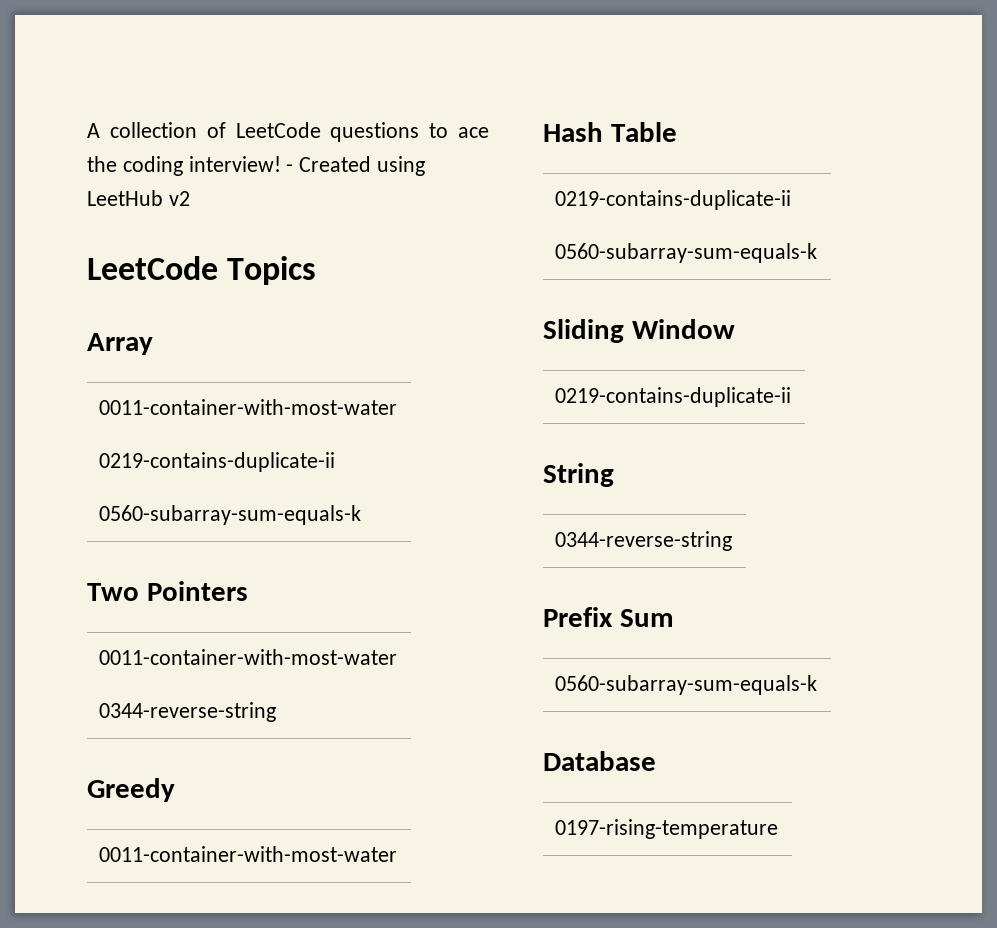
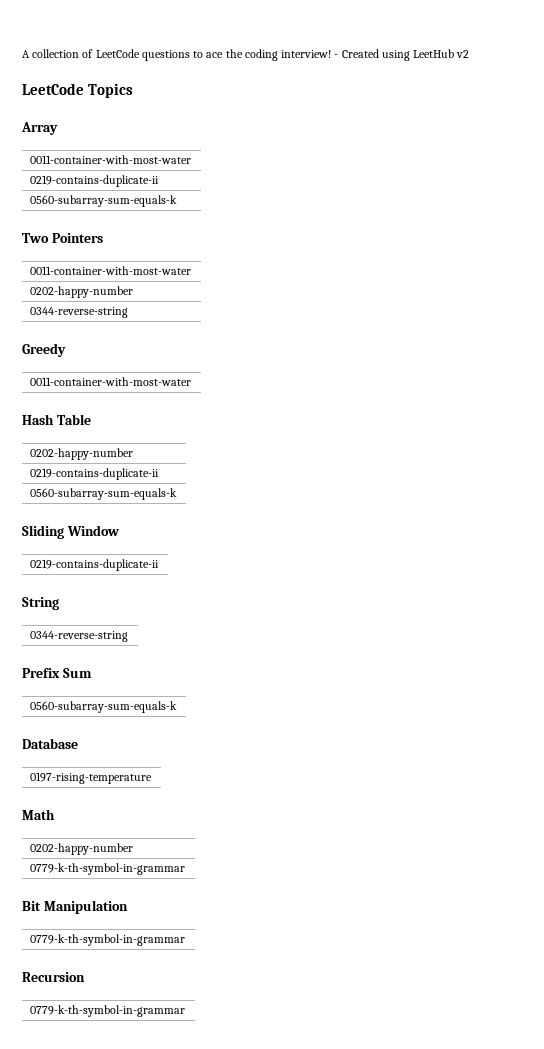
  Two Pointers
  0011-container-with-most-water
+ 0202-happy-number
  Hash Table
+ 0202-happy-number
+ Math
+ 0202-happy-number
+ 0779-k-th-symbol-in-grammar
+ Bit Manipulation
+ 0779-k-th-symbol-in-grammar
+ Recursion
+ 0779-k-th-symbol-in-grammar

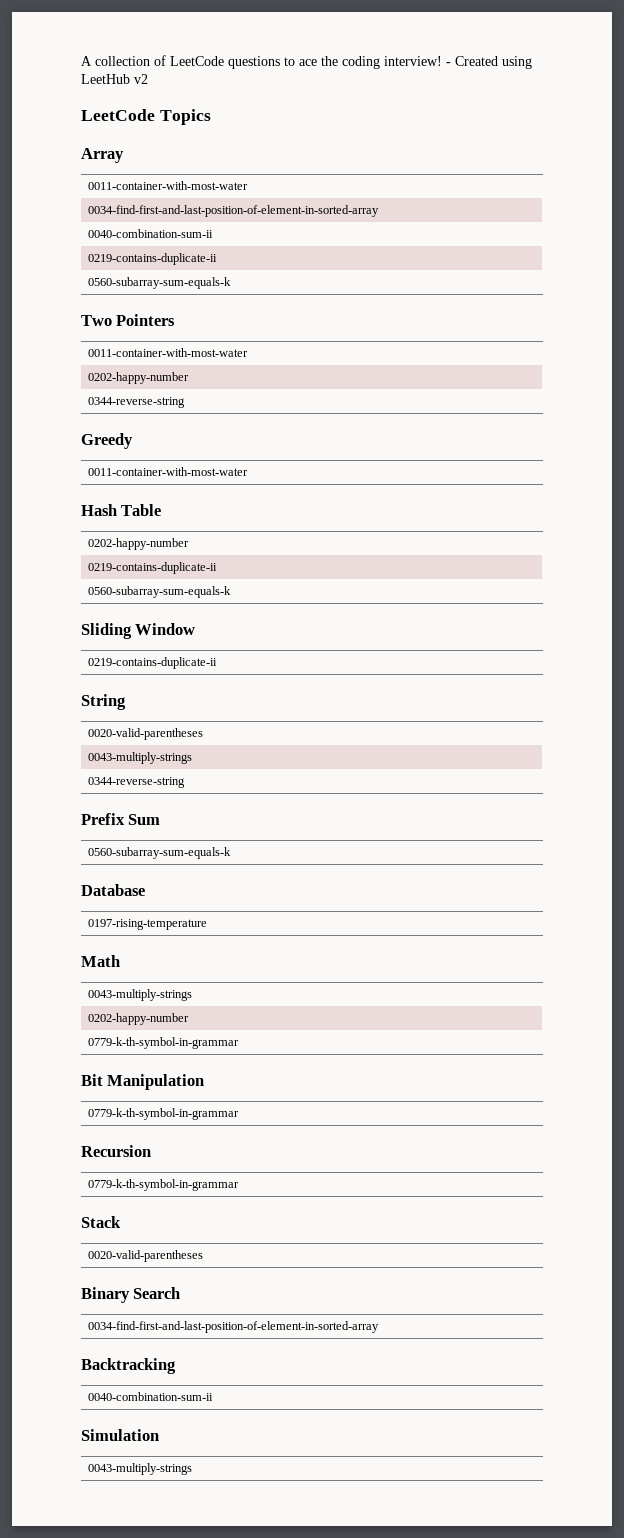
  Array
  0011-container-with-most-water
+ 0034-find-first-and-last-position-of-element-in-sorted-array
+ 0040-combination-sum-ii
  String
+ 0020-valid-parentheses
+ 0043-multiply-strings
  Math
+ 0043-multiply-strings
+ Stack
+ 0020-valid-parentheses
+ Binary Search
+ 0034-find-first-and-last-position-of-element-in-sorted-array
+ Backtracking
+ 0040-combination-sum-ii
+ Simulation
+ 0043-multiply-strings

